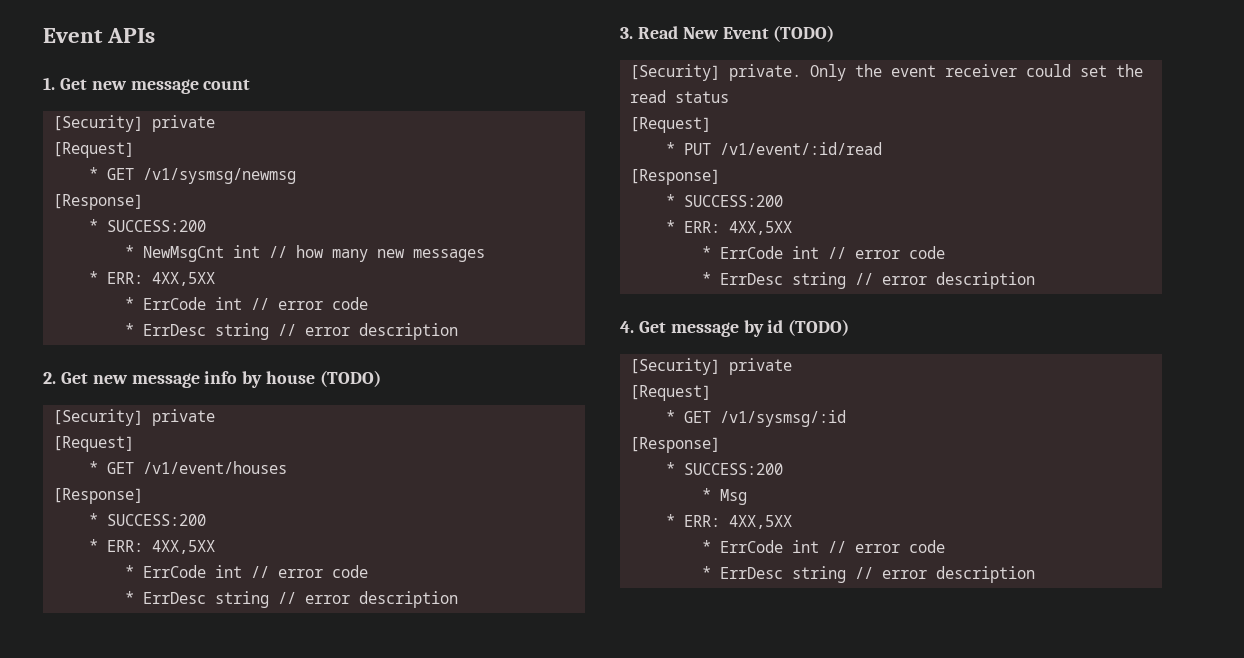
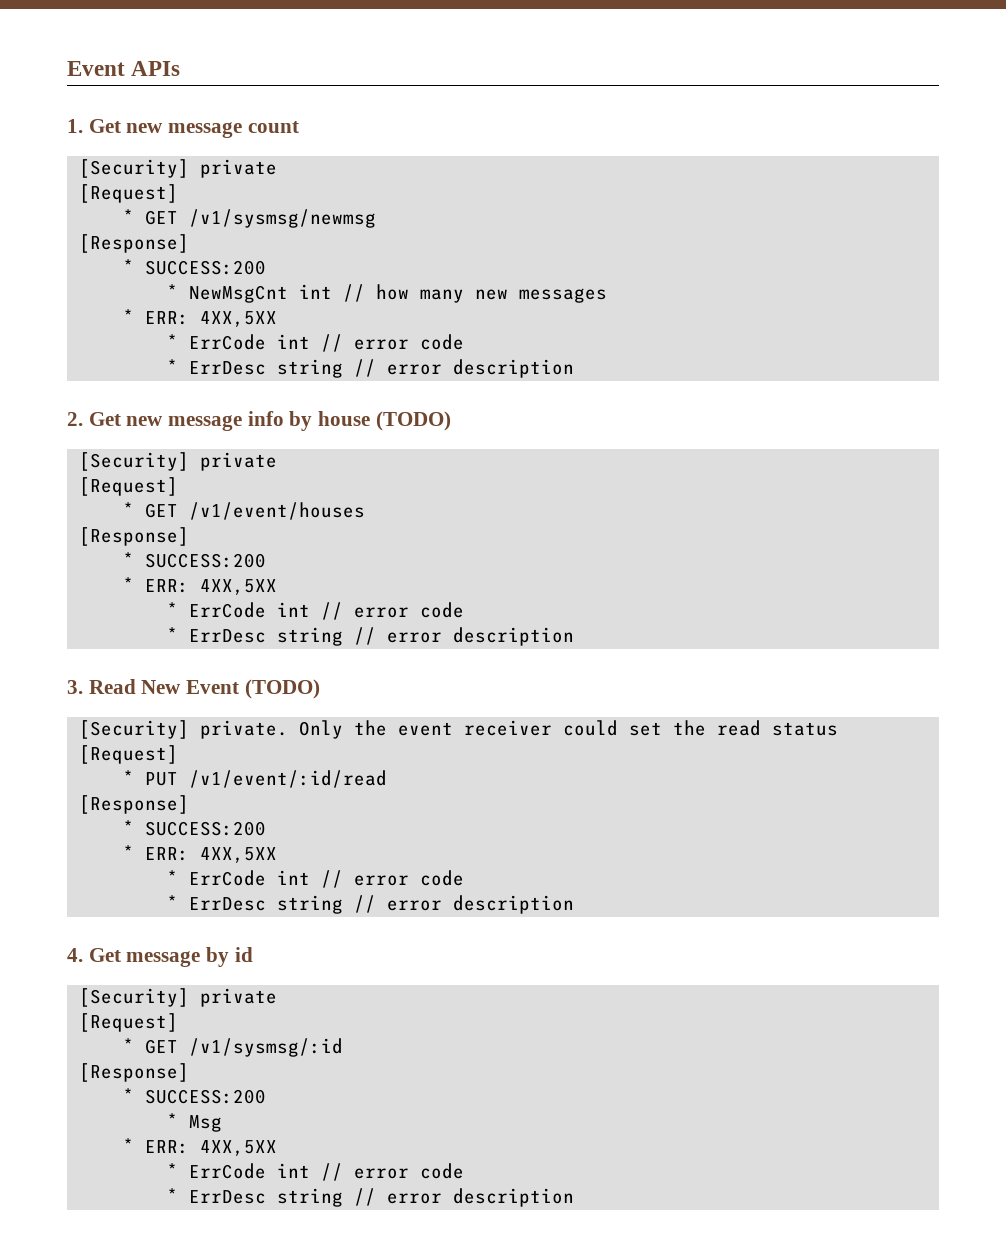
- 4. Get message by id (TODO)
+ 4. Get message by id

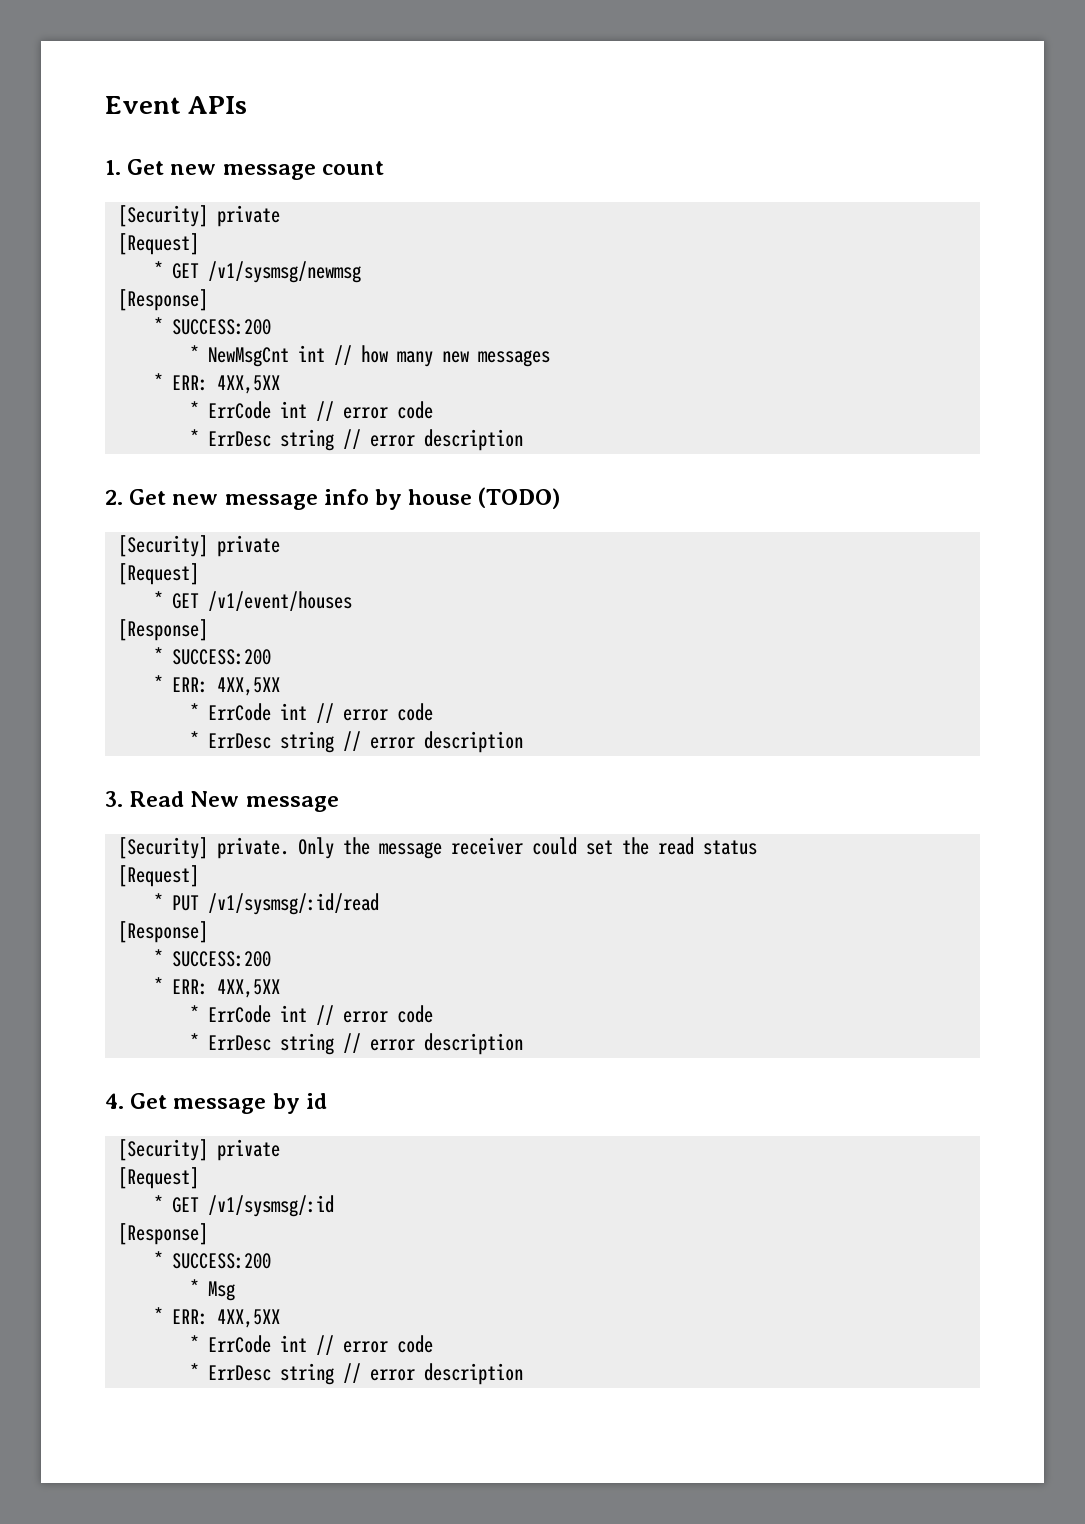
- 3. Read New Event (TODO)
+ 3. Read New message
- Only the event receiver could set the read status
+ Only the message receiver could set the read status
- * PUT /v1/event/:id/read
+ * PUT /v1/sysmsg/:id/read

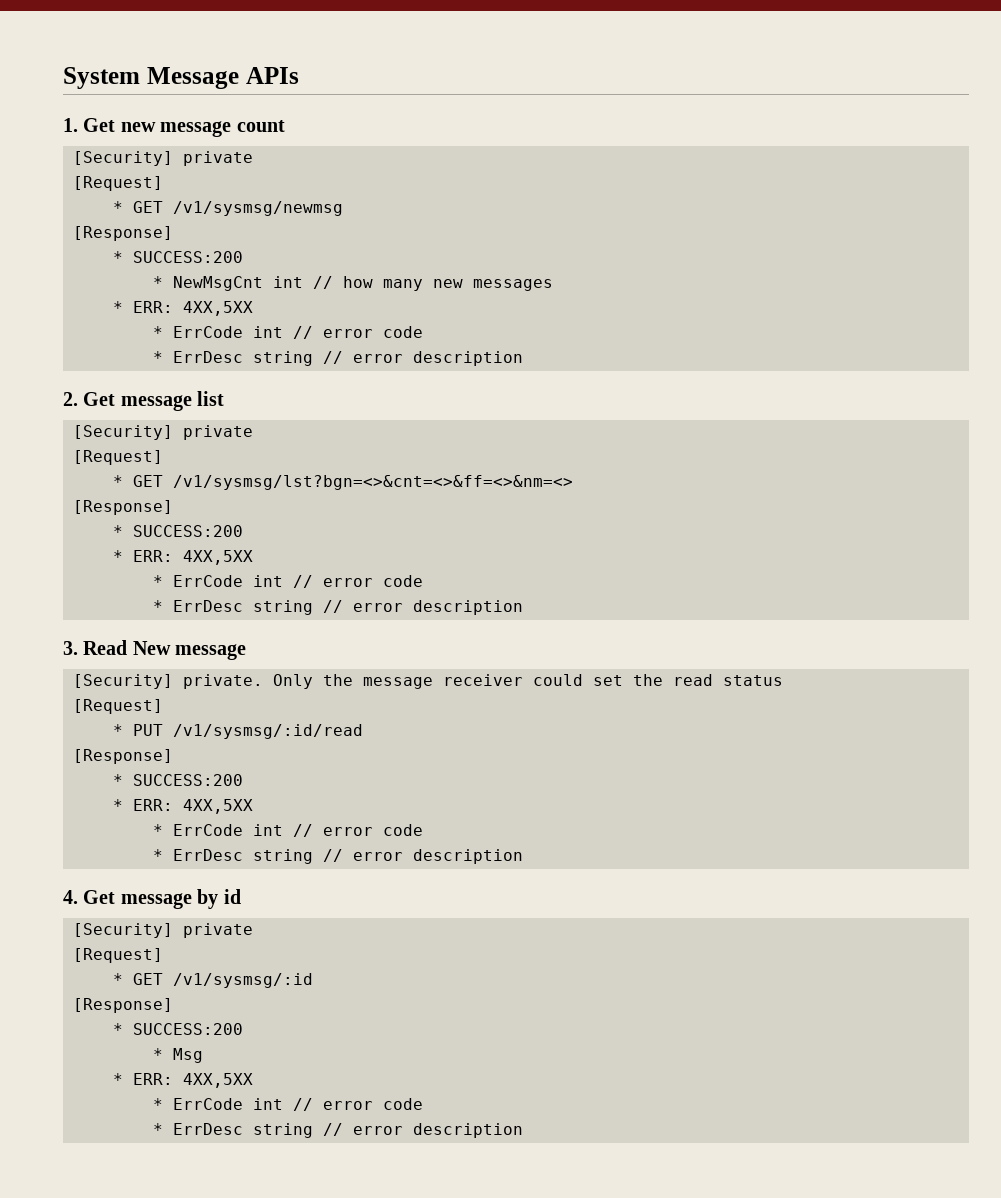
- Event APIs
+ System Message APIs
- 2. Get new message info by house (TODO)
+ 2. Get message list
  [Security] private
  [Request]
- * GET /v1/event/houses
+ * GET /v1/sysmsg/lst?bgn=<>&cnt=<>&ff=<>&nm=<>

